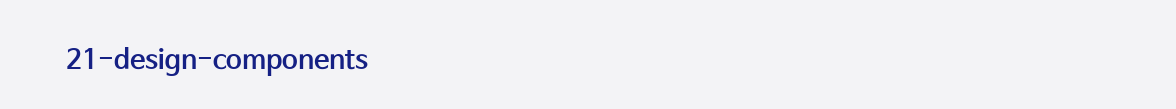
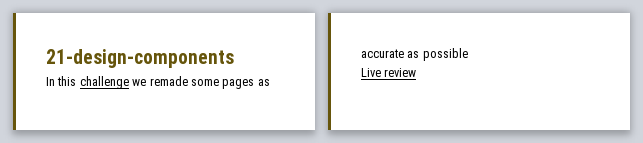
+ In this challenge we remade some pages as accurate as possible
+ Live review

